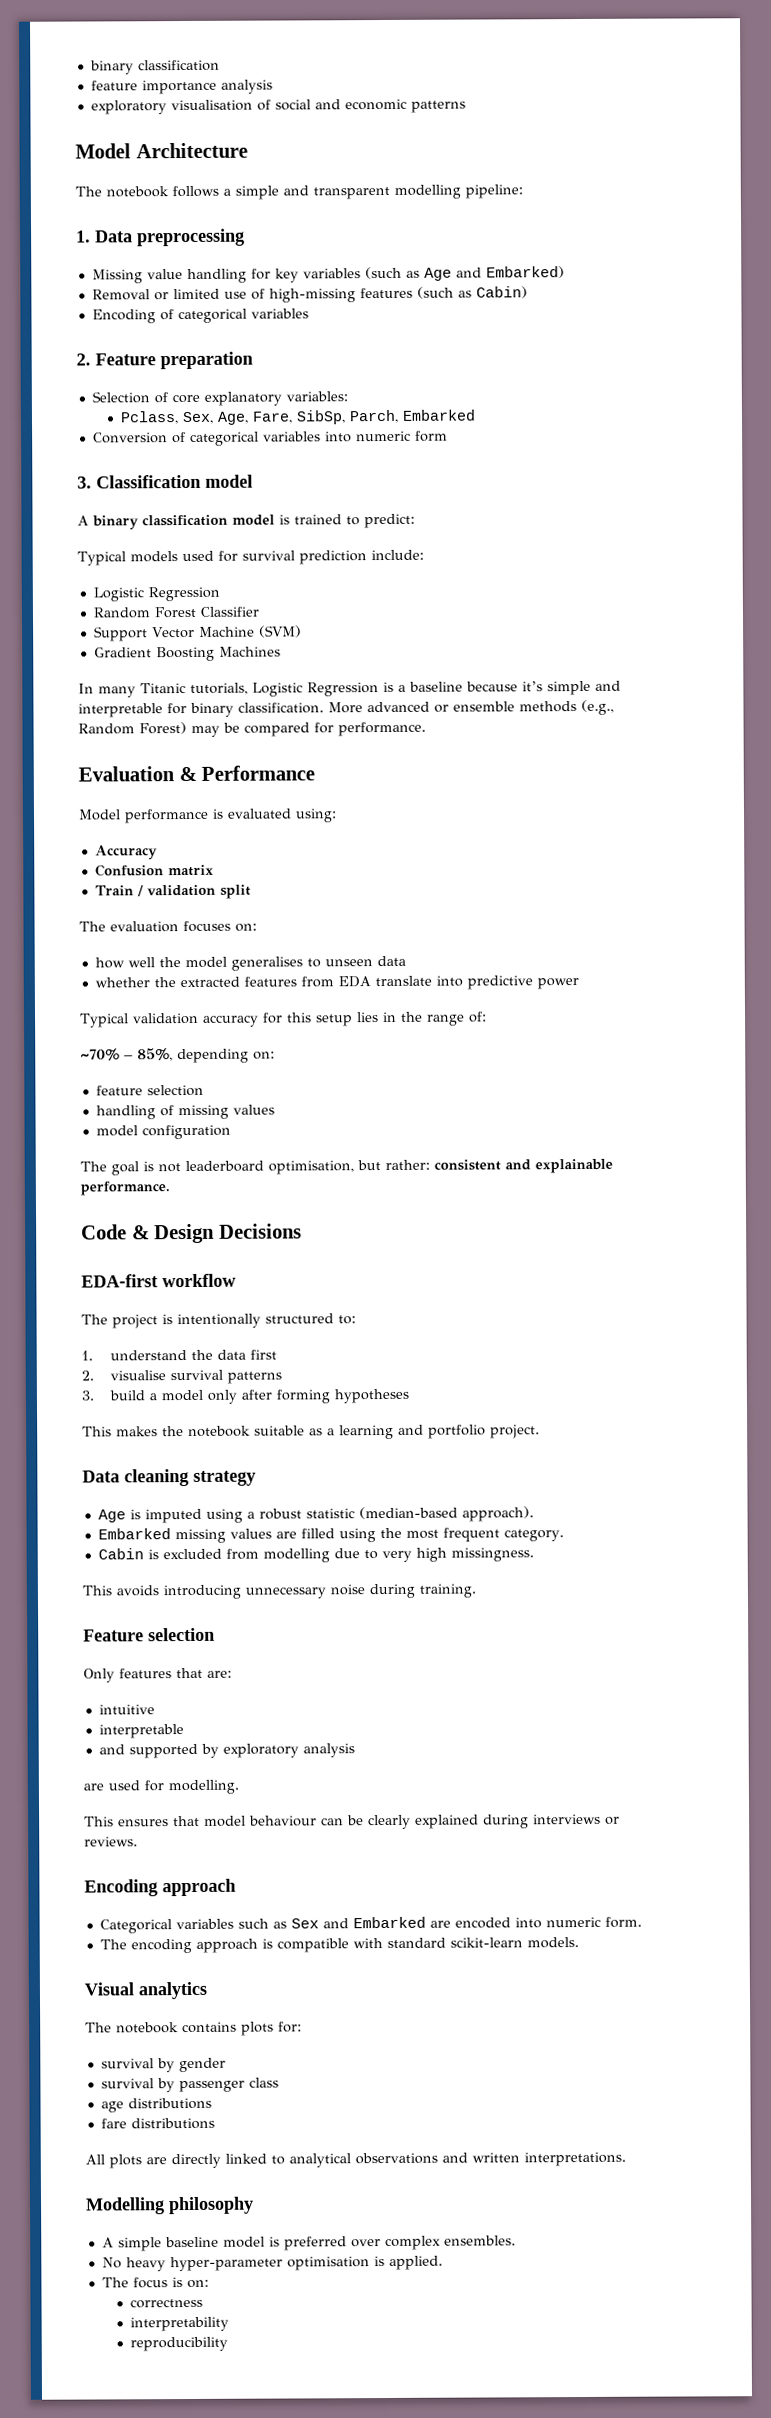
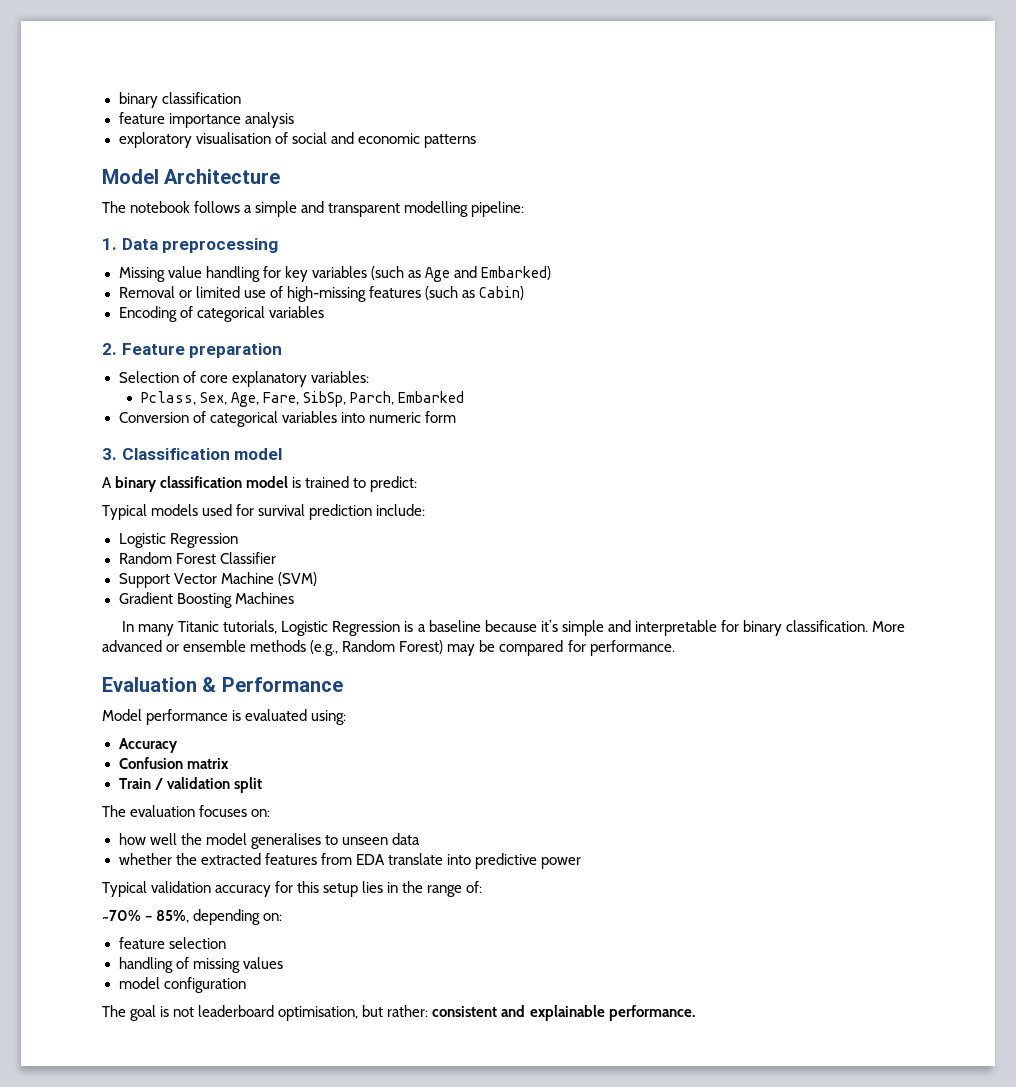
- Code & Design Decisions
- EDA-first workflow
- The project is intentionally structured to:
- 1. understand the data first
- 2. visualise survival patterns
- 3. build a model only after forming hypotheses
- This makes the notebook suitable as a learning and portfolio project.
- Data cleaning strategy
- Age is imputed using a robust statistic (median-based approach).
- Embarked missing values are filled using the most frequent category.
- Cabin is excluded from modelling due to very high missingness.
- This avoids introducing unnecessary noise during training.
- Feature selection
- Only features that are:
- intuitive
- interpretable
- and supported by exploratory analysis
- are used for modelling.
- This ensures that model behaviour can be clearly explained during interviews or reviews.
- Encoding approach
- Categorical variables such as Sex and Embarked are encoded into numeric form.
- The encoding approach is compatible with standard scikit-learn models.
- Visual analytics
- The notebook contains plots for:
- survival by gender
- survival by passenger class
- age distributions
- fare distributions
- All plots are directly linked to analytical observations and written interpretations.
- Modelling philosophy
- A simple baseline model is preferred over complex ensembles.
- No heavy hyper-parameter optimisation is applied.
- The focus is on:
- correctness
- interpretability
- reproducibility

